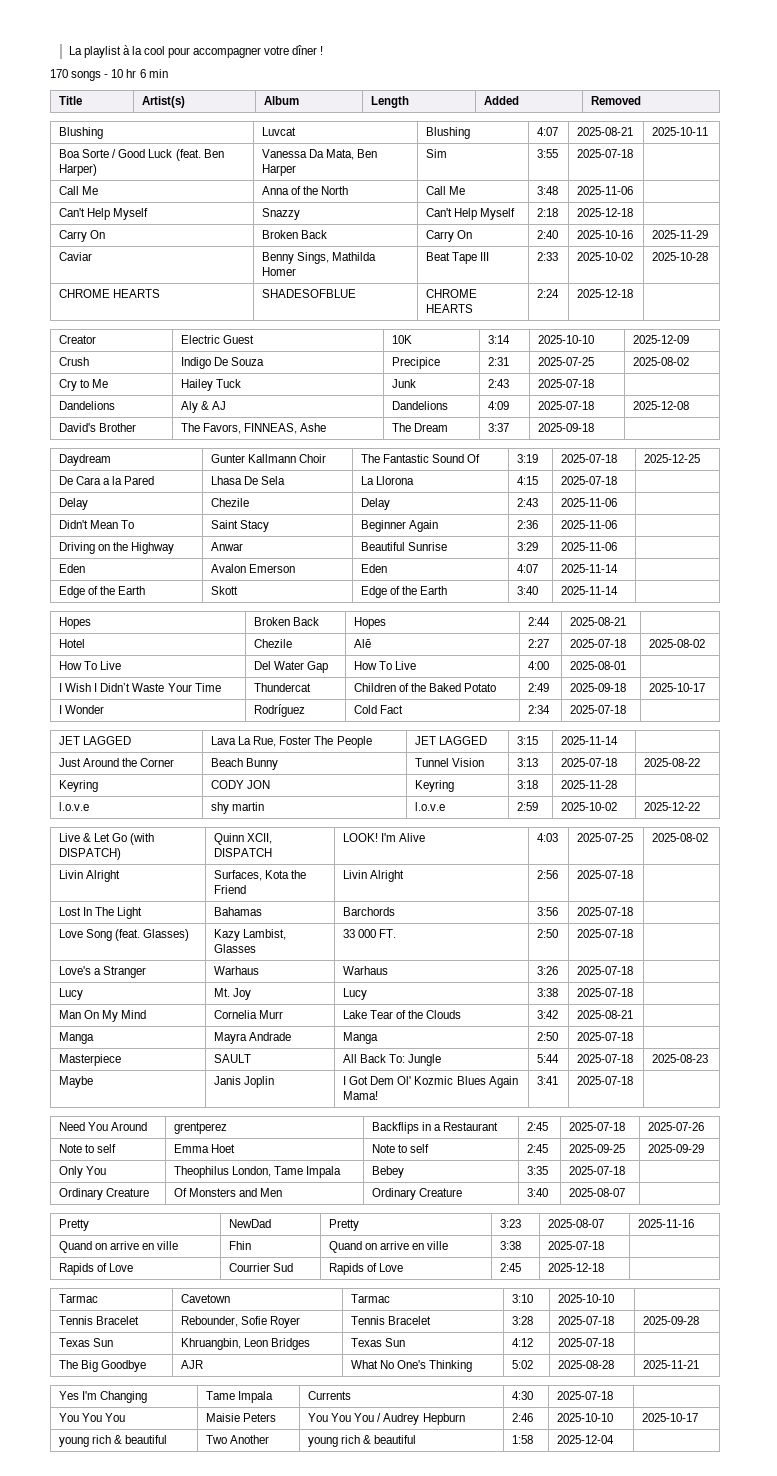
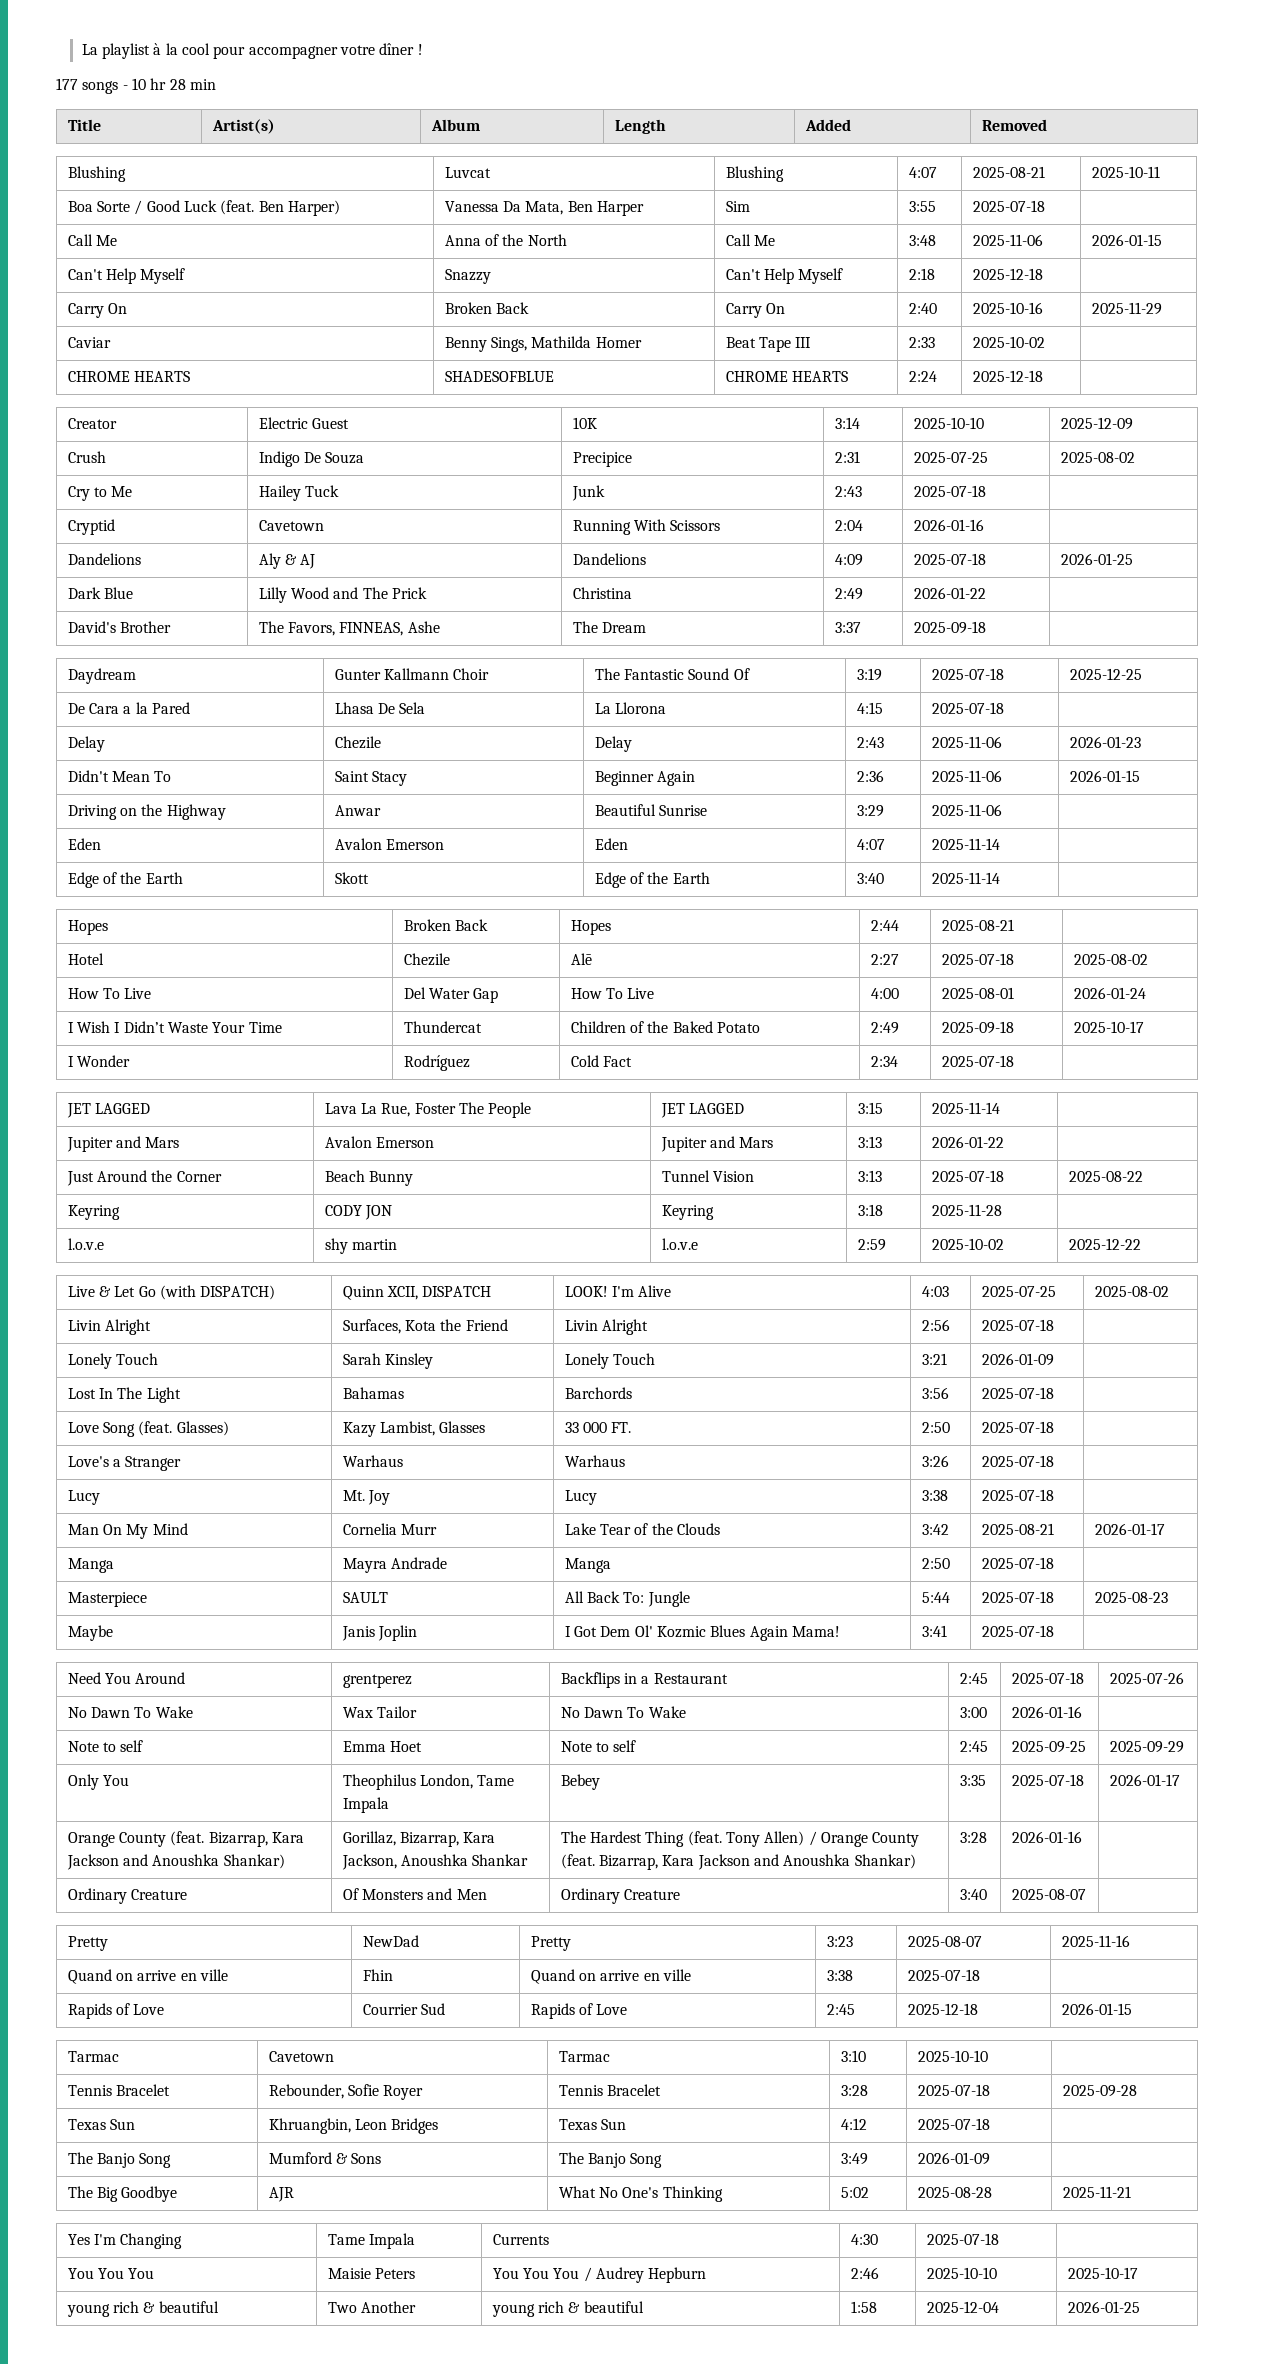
- 170 songs - 10 hr 6 min
+ 177 songs - 10 hr 28 min
- Call Me | Anna of the North | Call Me | 3:48 | 2025-11-06 |
+ Call Me | Anna of the North | Call Me | 3:48 | 2025-11-06 | 2026-01-15
- Caviar | Benny Sings, Mathilda Homer | Beat Tape III | 2:33 | 2025-10-02 | 2025-10-28
+ Caviar | Benny Sings, Mathilda Homer | Beat Tape III | 2:33 | 2025-10-02 |
+ Cryptid | Cavetown | Running With Scissors | 2:04 | 2026-01-16 |
- Dandelions | Aly & AJ | Dandelions | 4:09 | 2025-07-18 | 2025-12-08
+ Dandelions | Aly & AJ | Dandelions | 4:09 | 2025-07-18 | 2026-01-25
+ Dark Blue | Lilly Wood and The Prick | Christina | 2:49 | 2026-01-22 |
- Delay | Chezile | Delay | 2:43 | 2025-11-06 |
+ Delay | Chezile | Delay | 2:43 | 2025-11-06 | 2026-01-23
- Didn't Mean To | Saint Stacy | Beginner Again | 2:36 | 2025-11-06 |
+ Didn't Mean To | Saint Stacy | Beginner Again | 2:36 | 2025-11-06 | 2026-01-15
- How To Live | Del Water Gap | How To Live | 4:00 | 2025-08-01 |
+ How To Live | Del Water Gap | How To Live | 4:00 | 2025-08-01 | 2026-01-24
+ Jupiter and Mars | Avalon Emerson | Jupiter and Mars | 3:13 | 2026-01-22 |
+ Lonely Touch | Sarah Kinsley | Lonely Touch | 3:21 | 2026-01-09 |
- Man On My Mind | Cornelia Murr | Lake Tear of the Clouds | 3:42 | 2025-08-21 |
+ Man On My Mind | Cornelia Murr | Lake Tear of the Clouds | 3:42 | 2025-08-21 | 2026-01-17
+ No Dawn To Wake | Wax Tailor | No Dawn To Wake | 3:00 | 2026-01-16 |
- Only You | Theophilus London, Tame Impala | Bebey | 3:35 | 2025-07-18 |
+ Only You | Theophilus London, Tame Impala | Bebey | 3:35 | 2025-07-18 | 2026-01-17
+ Orange County (feat. Bizarrap, Kara Jackson and Anoushka Shankar) | Gorillaz, Bizarrap, Kara Jackson, Anoushka Shankar | The Hardest Thing (feat. Tony Allen) / Orange County (feat. Bizarrap, Kara Jackson and Anoushka Shankar) | 3:28 | 2026-01-16 |
- Rapids of Love | Courrier Sud | Rapids of Love | 2:45 | 2025-12-18 |
+ Rapids of Love | Courrier Sud | Rapids of Love | 2:45 | 2025-12-18 | 2026-01-15
+ The Banjo Song | Mumford & Sons | The Banjo Song | 3:49 | 2026-01-09 |
- young rich & beautiful | Two Another | young rich & beautiful | 1:58 | 2025-12-04 |
+ young rich & beautiful | Two Another | young rich & beautiful | 1:58 | 2025-12-04 | 2026-01-25

